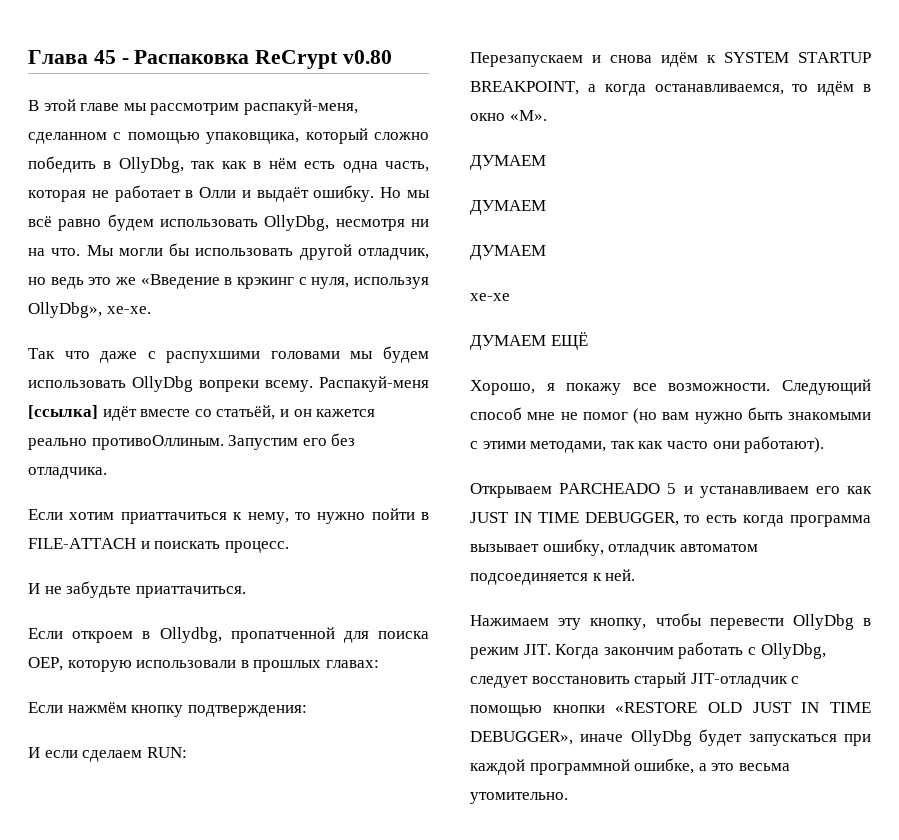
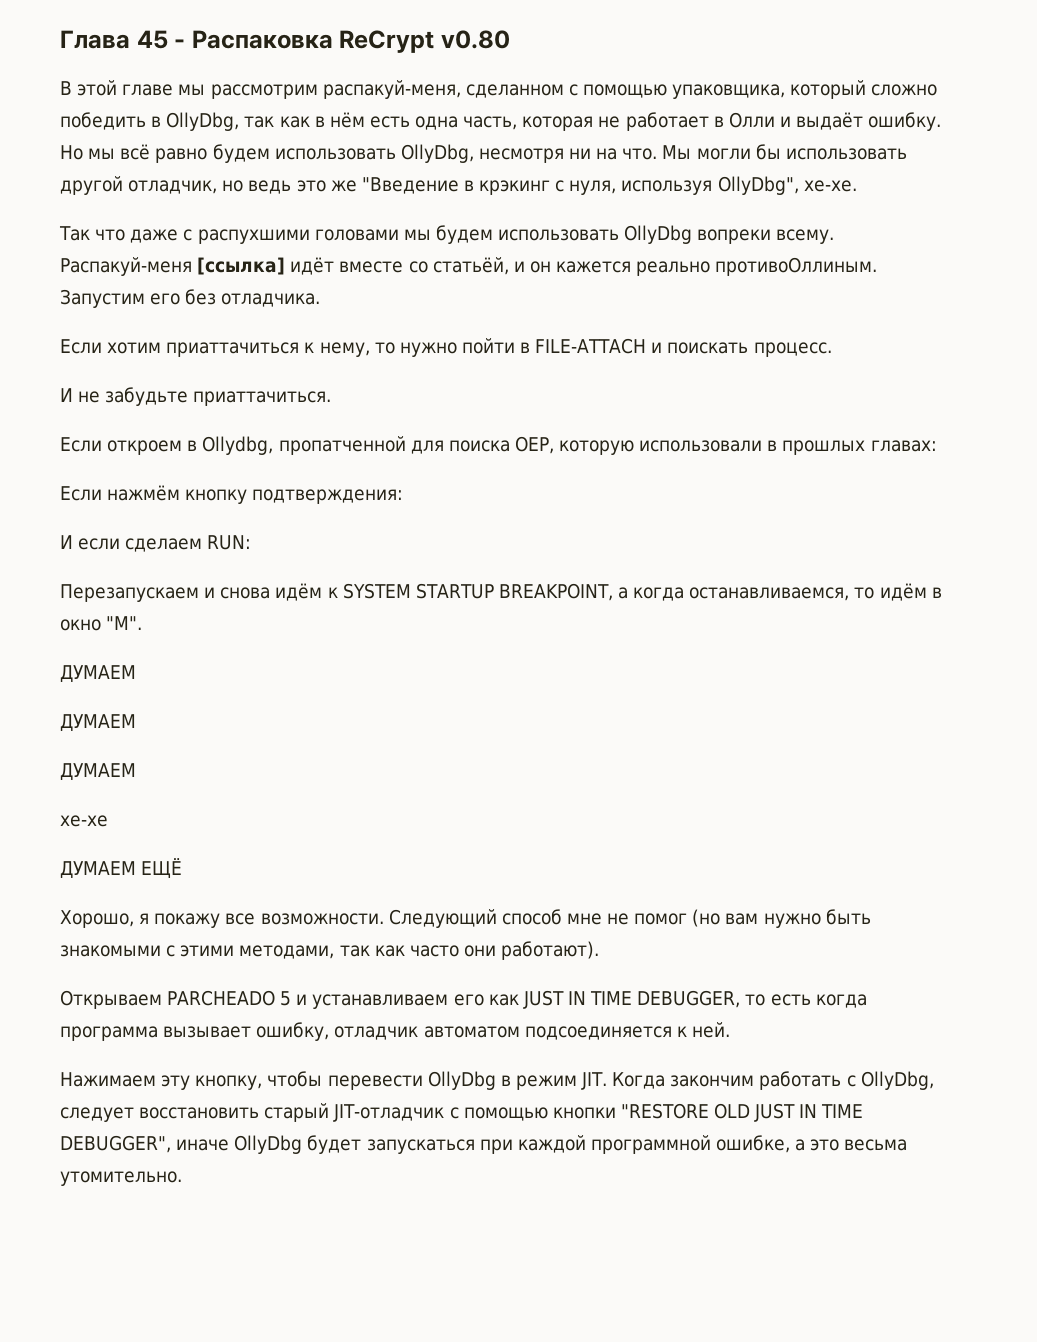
- Мы могли бы использовать другой отладчик, но ведь это же «Введение в крэкинг с нуля, используя OllyDbg», хе-хе.
+ Мы могли бы использовать другой отладчик, но ведь это же "Введение в крэкинг с нуля, используя OllyDbg", хе-хе.
- Перезапускаем и снова идём к SYSTEM STARTUP BREAKPOINT, а когда останавливаемся, то идём в окно «M».
+ Перезапускаем и снова идём к SYSTEM STARTUP BREAKPOINT, а когда останавливаемся, то идём в окно "M".
- Нажимаем эту кнопку, чтобы перевести OllyDbg в режим JIT. Когда закончим работать с OllyDbg, следует восстановить старый JIT-отладчик с помощью кнопки «RESTORE OLD JUST IN TIME DEBUGGER», иначе OllyDbg будет запускаться при каждой программной ошибке, а это весьма утомительно.
+ Нажимаем эту кнопку, чтобы перевести OllyDbg в режим JIT. Когда закончим работать с OllyDbg, следует восстановить старый JIT-отладчик с помощью кнопки "RESTORE OLD JUST IN TIME DEBUGGER", иначе OllyDbg будет запускаться при каждой программной ошибке, а это весьма утомительно.

